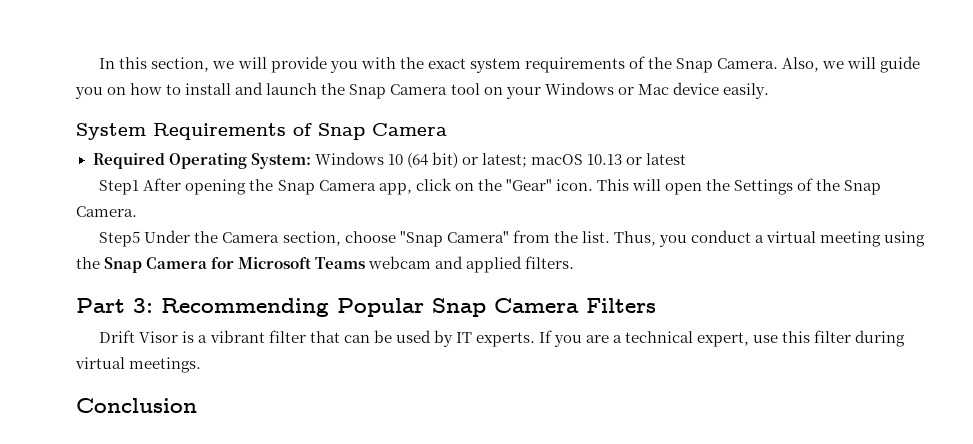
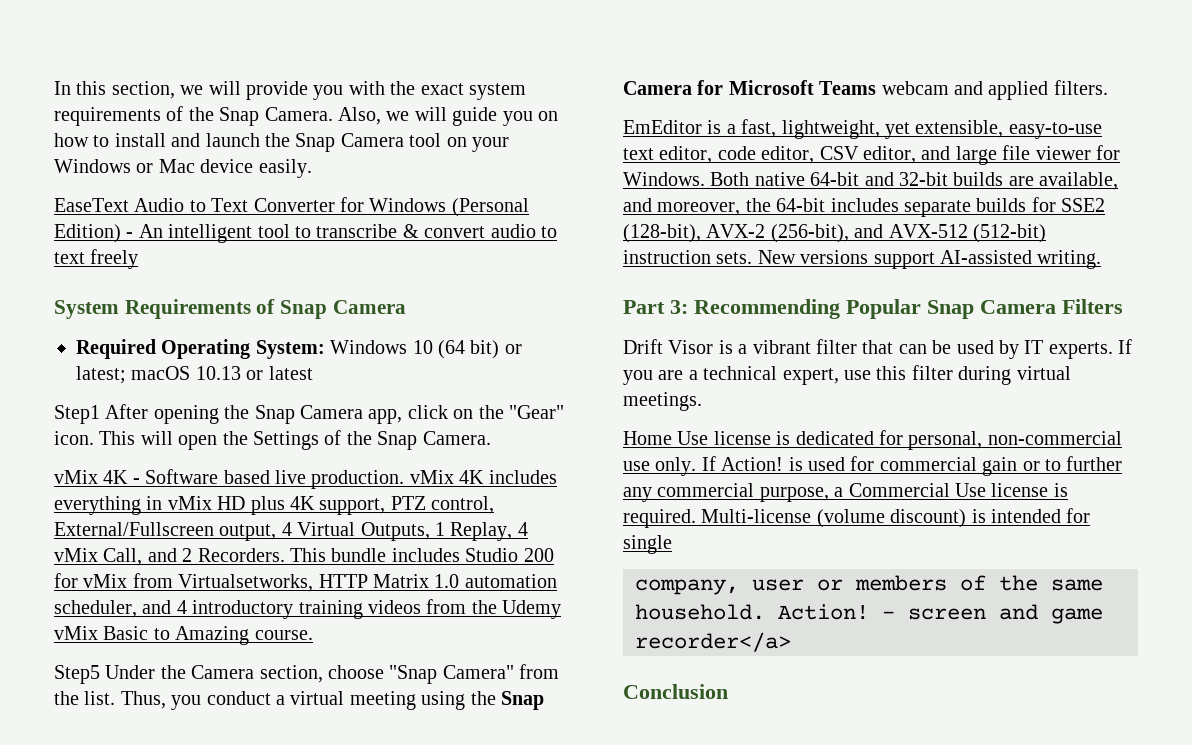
+ EaseText Audio to Text Converter for Windows (Personal Edition) - An intelligent tool to transcribe & convert audio to text freely
+ vMix 4K - Software based live production. vMix 4K includes everything in vMix HD plus 4K support, PTZ control, External/Fullscreen output, 4 Virtual Outputs, 1 Replay, 4 vMix Call, and 2 Recorders. This bundle includes Studio 200 for vMix from Virtualsetworks, HTTP Matrix 1.0 automation scheduler, and 4 introductory training videos from the Udemy vMix Basic to Amazing course.
+ EmEditor is a fast, lightweight, yet extensible, easy-to-use text editor, code editor, CSV editor, and large file viewer for Windows. Both native 64-bit and 32-bit builds are available, and moreover, the 64-bit includes separate builds for SSE2 (128-bit), AVX-2 (256-bit), and AVX-512 (512-bit) instruction sets. New versions support AI-assisted writing.
+ Home Use license is dedicated for personal, non-commercial use only. If Action! is used for commercial gain or to further any commercial purpose, a Commercial Use license is required. Multi-license (volume discount) is intended for single
+ company, user or members of the same household. Action! - screen and game recorder</a>

